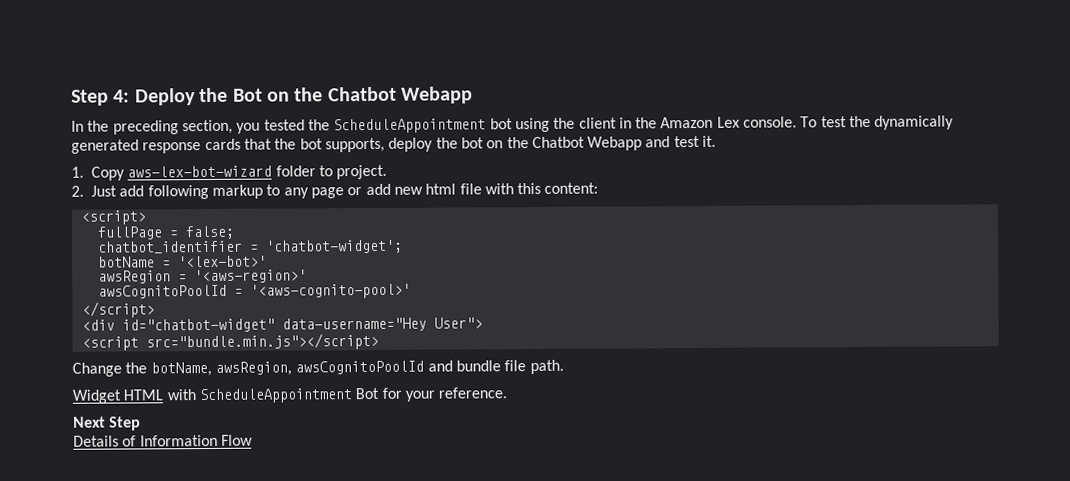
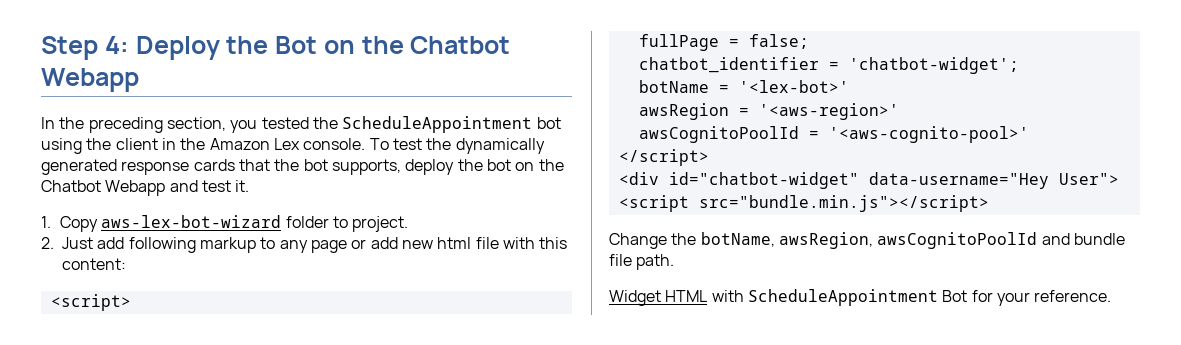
- Next Step
- Details of Information Flow

